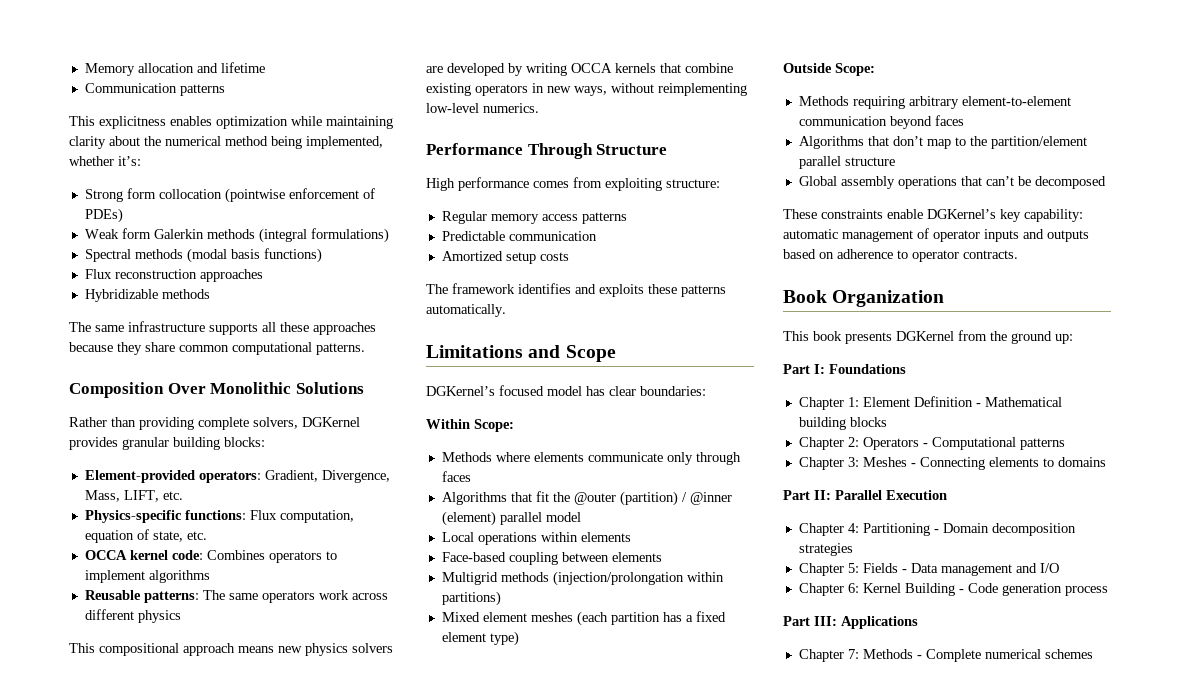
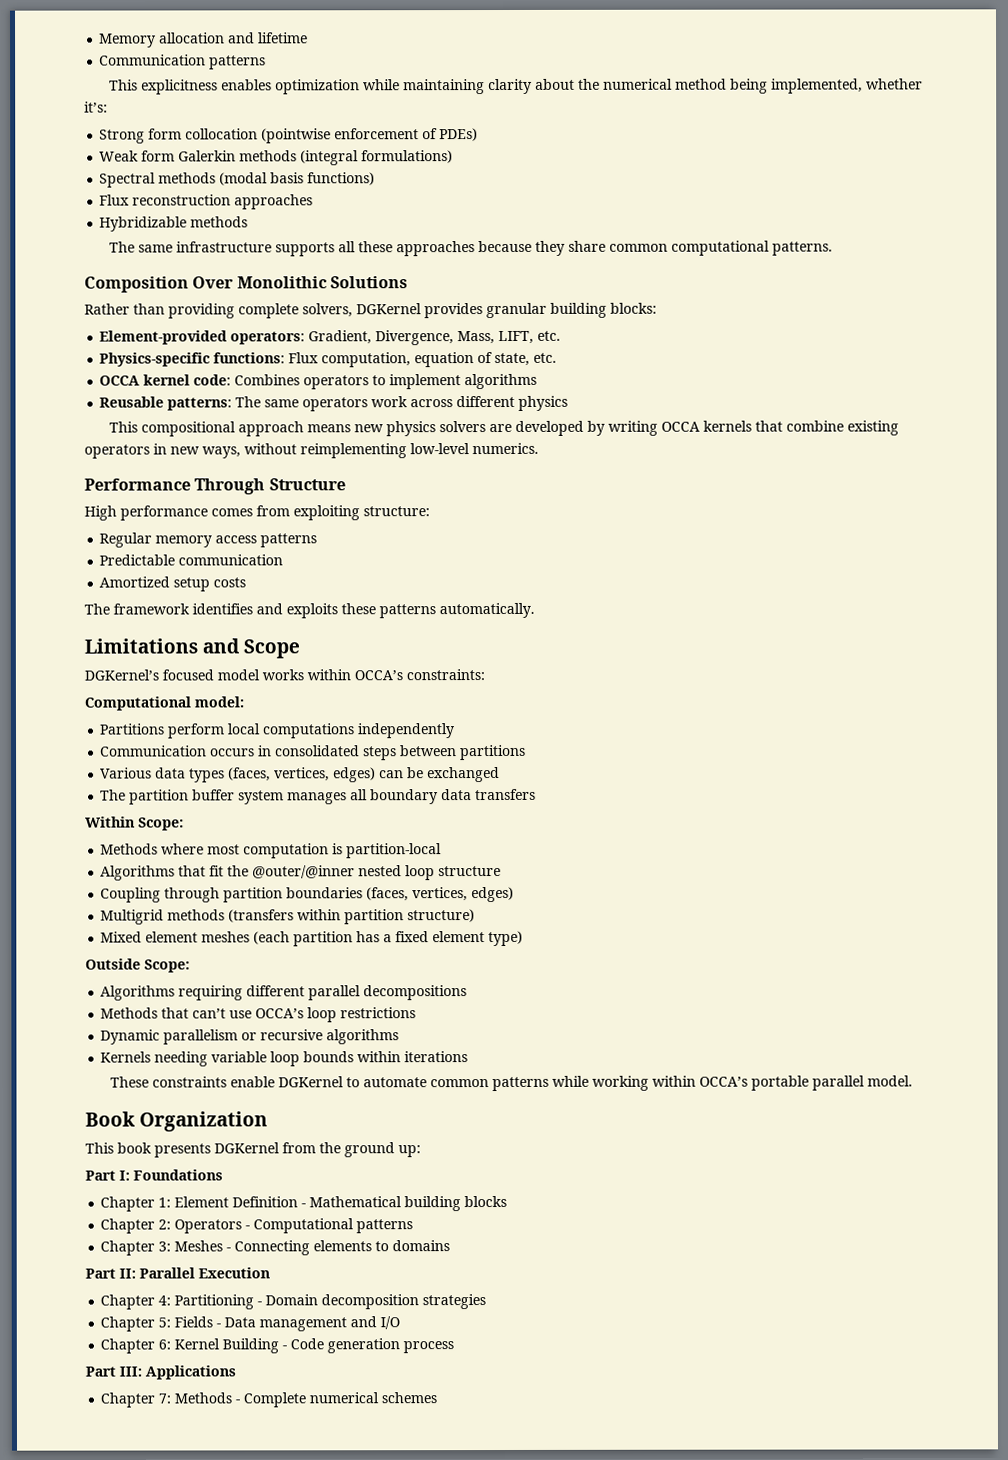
- DGKernel’s focused model has clear boundaries:
+ DGKernel’s focused model works within OCCA’s constraints:
+ Computational model:
+ Partitions perform local computations independently
+ Communication occurs in consolidated steps between partitions
+ Various data types (faces, vertices, edges) can be exchanged
+ The partition buffer system manages all boundary data transfers
- Methods where elements communicate only through faces
+ Methods where most computation is partition-local
- Algorithms that fit the @outer (partition) / @inner (element) parallel model
- Local operations within elements
- Face-based coupling between elements
- Multigrid methods (injection/prolongation within partitions)
+ Algorithms that fit the @outer/@inner nested loop structure
+ Coupling through partition boundaries (faces, vertices, edges)
+ Multigrid methods (transfers within partition structure)
- Methods requiring arbitrary element-to-element communication beyond faces
- Algorithms that don’t map to the partition/element parallel structure
- Global assembly operations that can’t be decomposed
- These constraints enable DGKernel’s key capability: automatic management of operator inputs and outputs based on adherence to operator contracts.
+ Algorithms requiring different parallel decompositions
+ Methods that can’t use OCCA’s loop restrictions
+ Dynamic parallelism or recursive algorithms
+ Kernels needing variable loop bounds within iterations
+ These constraints enable DGKernel to automate common patterns while working within OCCA’s portable parallel model.

